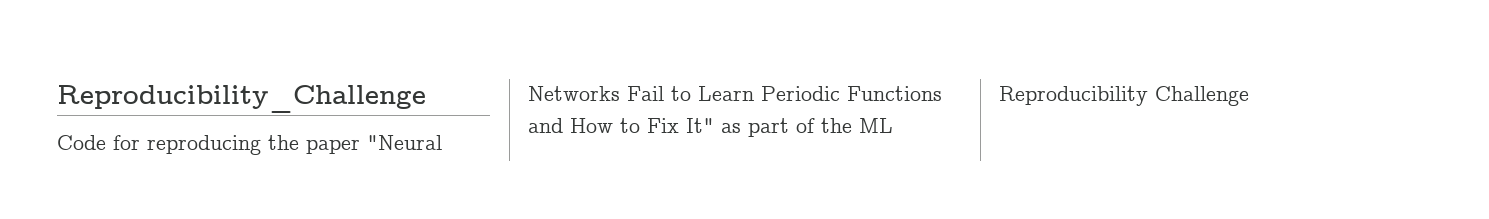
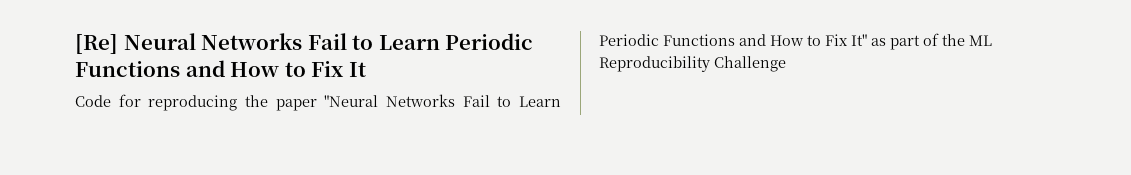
- Reproducibility_Challenge
+ [Re] Neural Networks Fail to Learn Periodic Functions and How to Fix It

